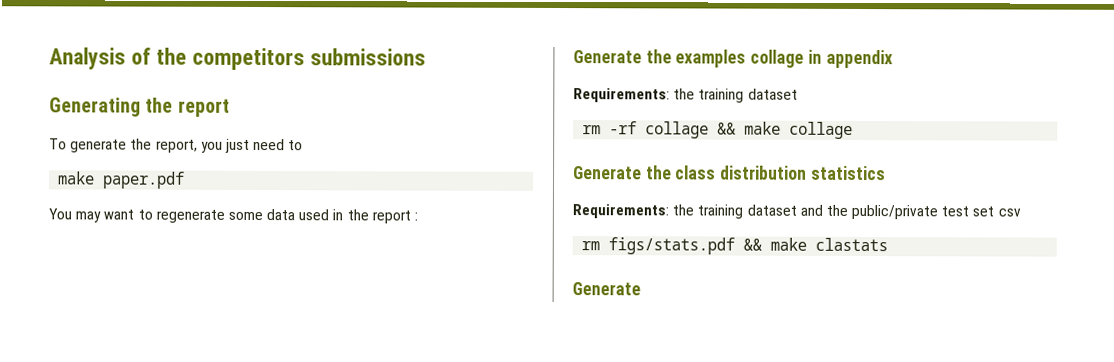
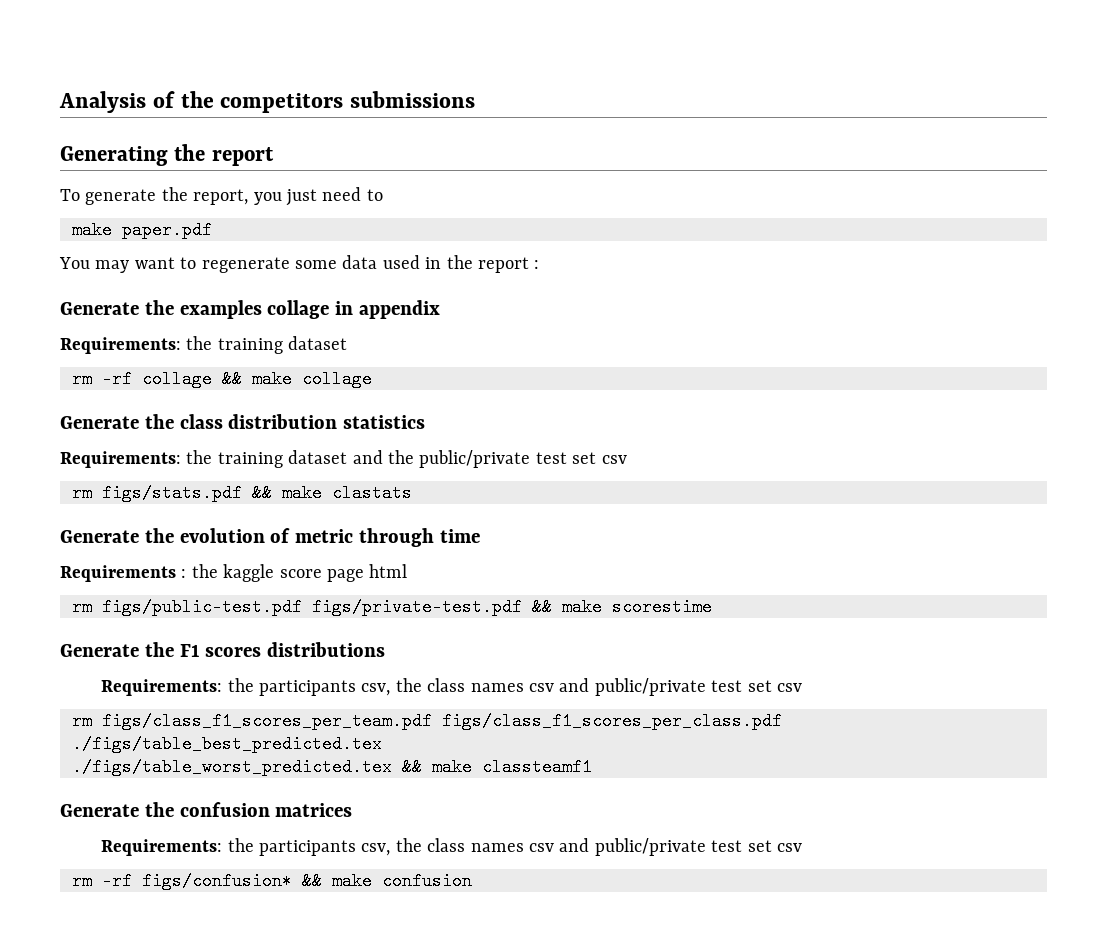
  rm figs/stats.pdf && make clastats
- Generate
+ Generate the evolution of metric through time
+ Requirements : the kaggle score page html
+ rm figs/public-test.pdf figs/private-test.pdf && make scorestime
+ Generate the F1 scores distributions
+ Requirements: the participants csv, the class names csv and public/private test set csv
+ rm figs/class_f1_scores_per_team.pdf figs/class_f1_scores_per_class.pdf ./figs/table_best_predicted.tex
+ ./figs/table_worst_predicted.tex && make classteamf1
+ Generate the confusion matrices
+ Requirements: the participants csv, the class names csv and public/private test set csv
+ rm -rf figs/confusion* && make confusion

